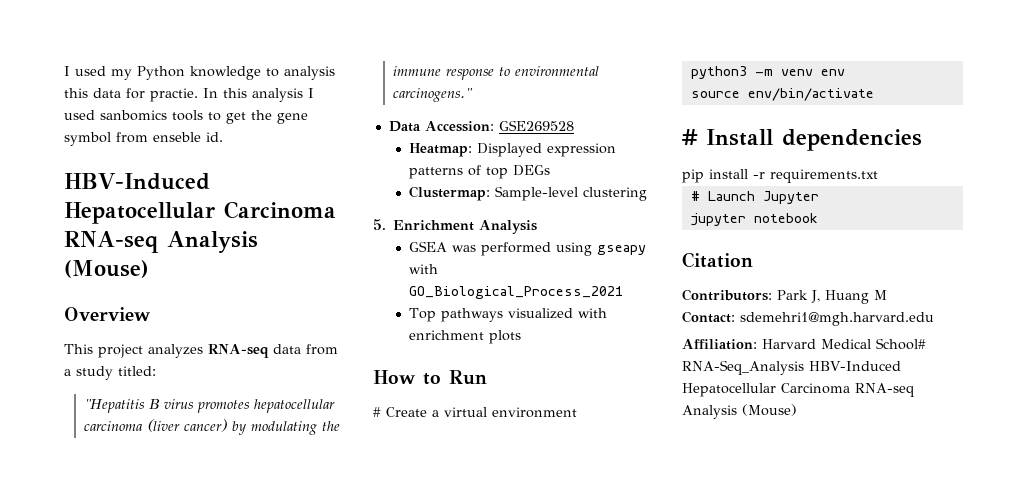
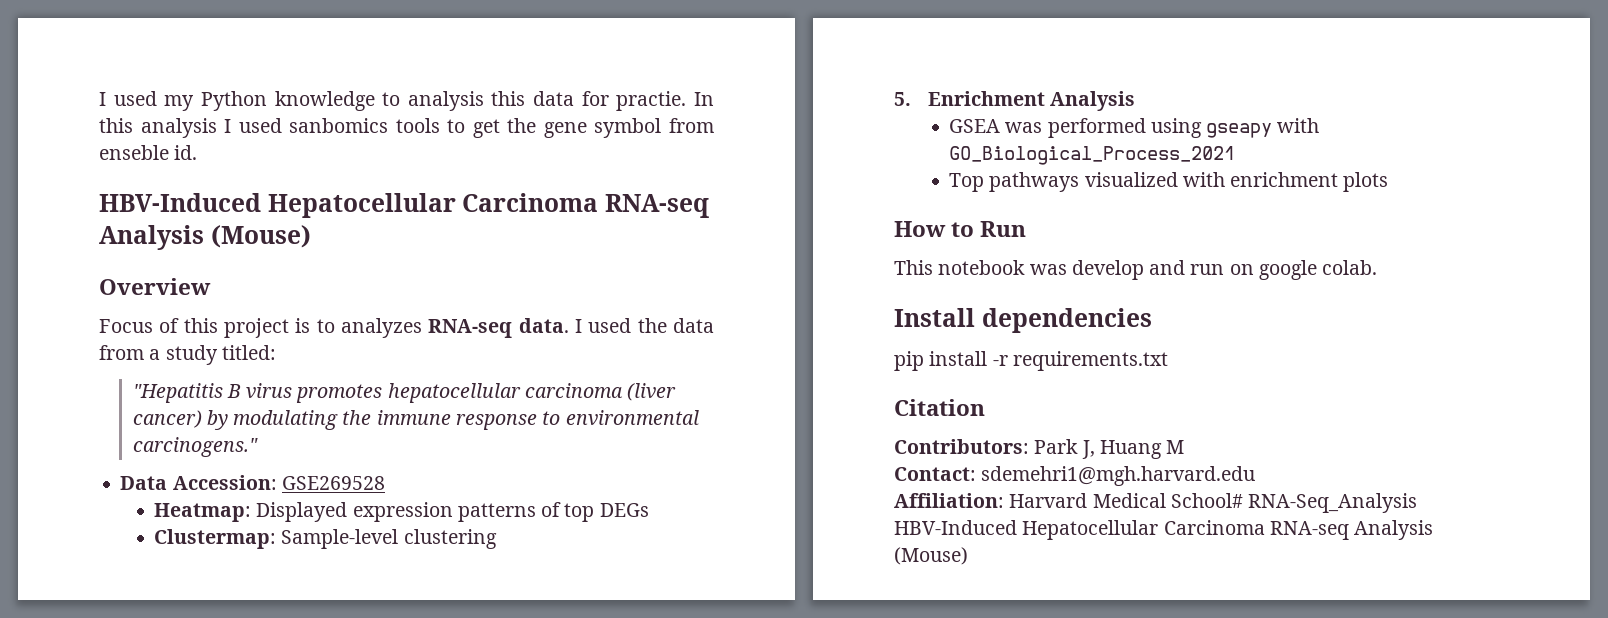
- This project analyzes RNA-seq data from a study titled:
+ Focus of this project is to analyzes RNA-seq data. I used the data from a study titled:
- # Create a virtual environment
- python3 -m venv env
- source env/bin/activate
- # Install dependencies
+ This notebook was develop and run on google colab.
+ Install dependencies
- # Launch Jupyter
- jupyter notebook

